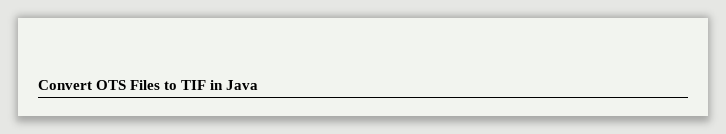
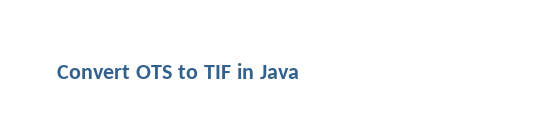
- Convert OTS Files to TIF in Java
+ Convert OTS to TIF in Java

